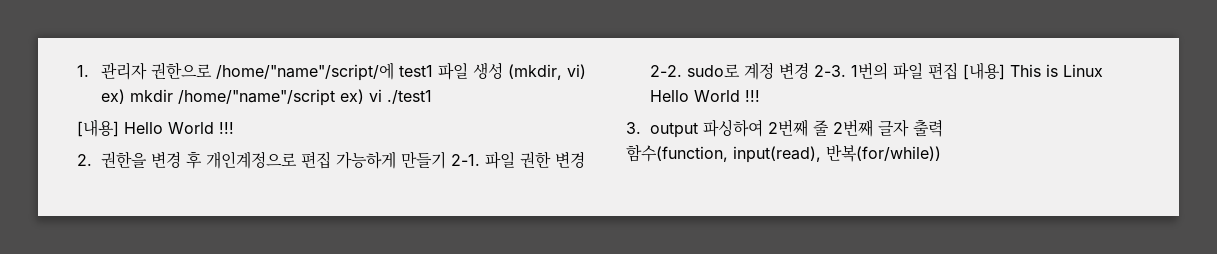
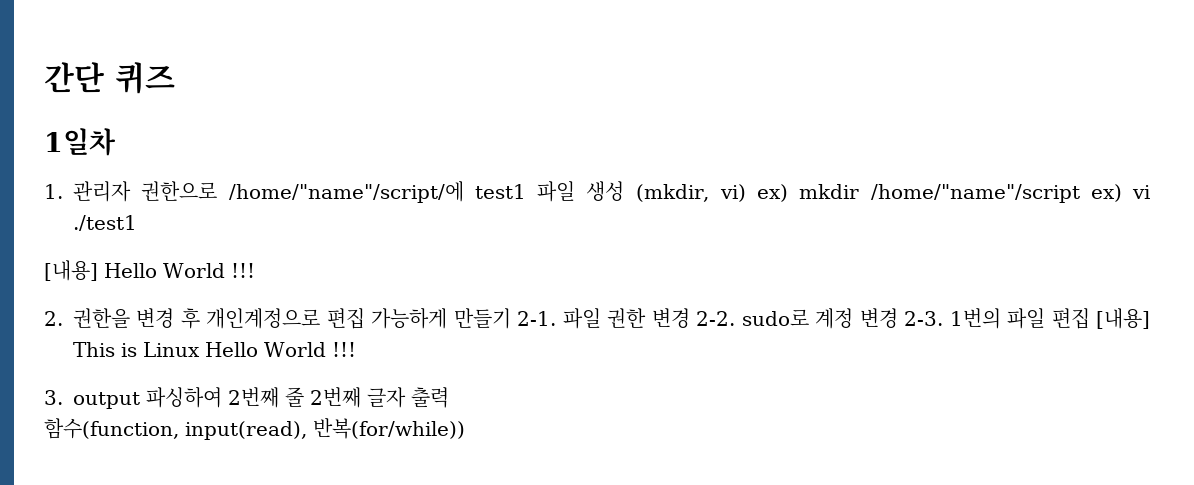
+ 간단 퀴즈
+ 1일차

